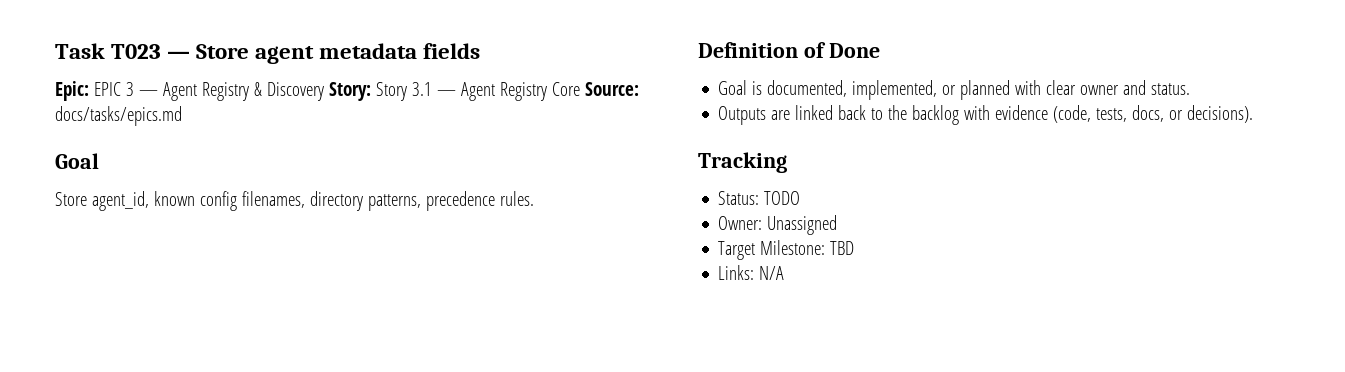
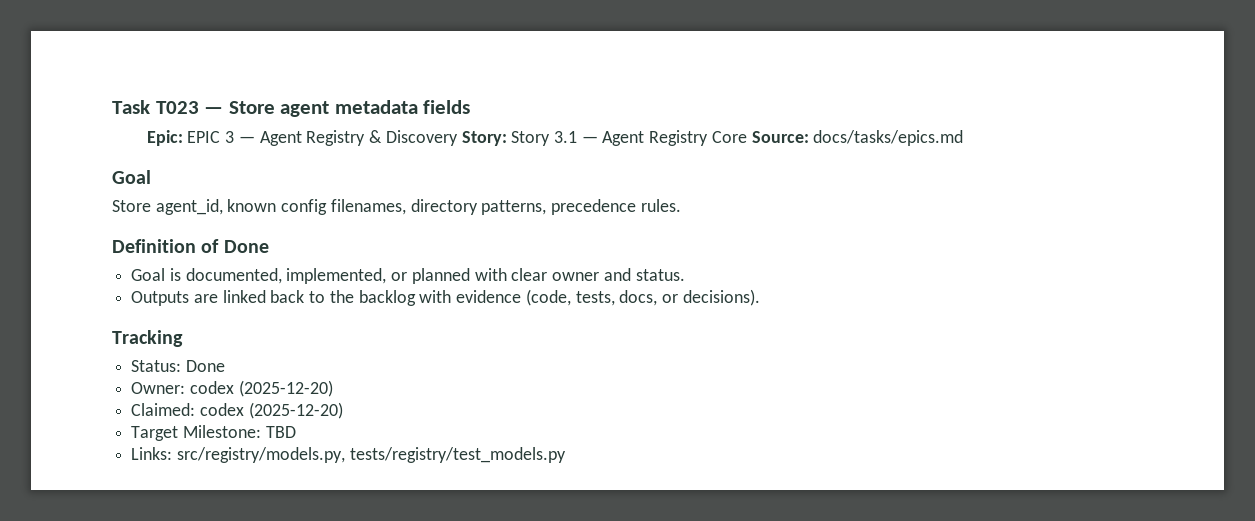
- Status: TODO
+ Status: Done
- Owner: Unassigned
+ Owner: codex (2025-12-20)
+ Claimed: codex (2025-12-20)
- Links: N/A
+ Links: src/registry/models.py, tests/registry/test_models.py

